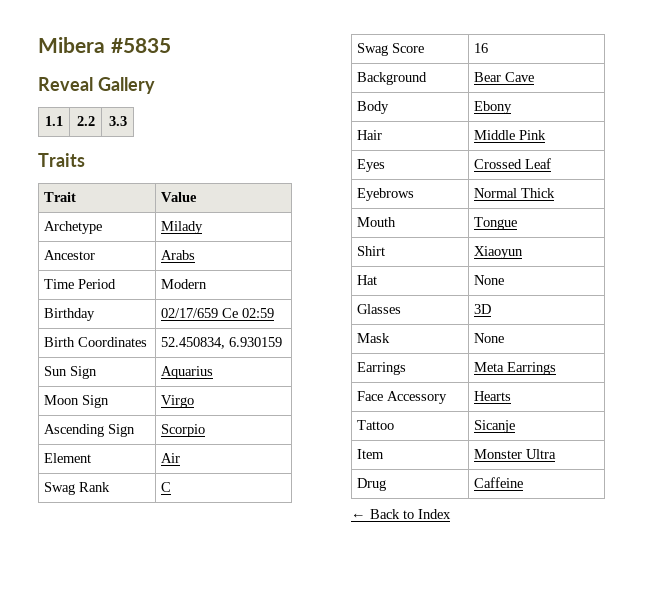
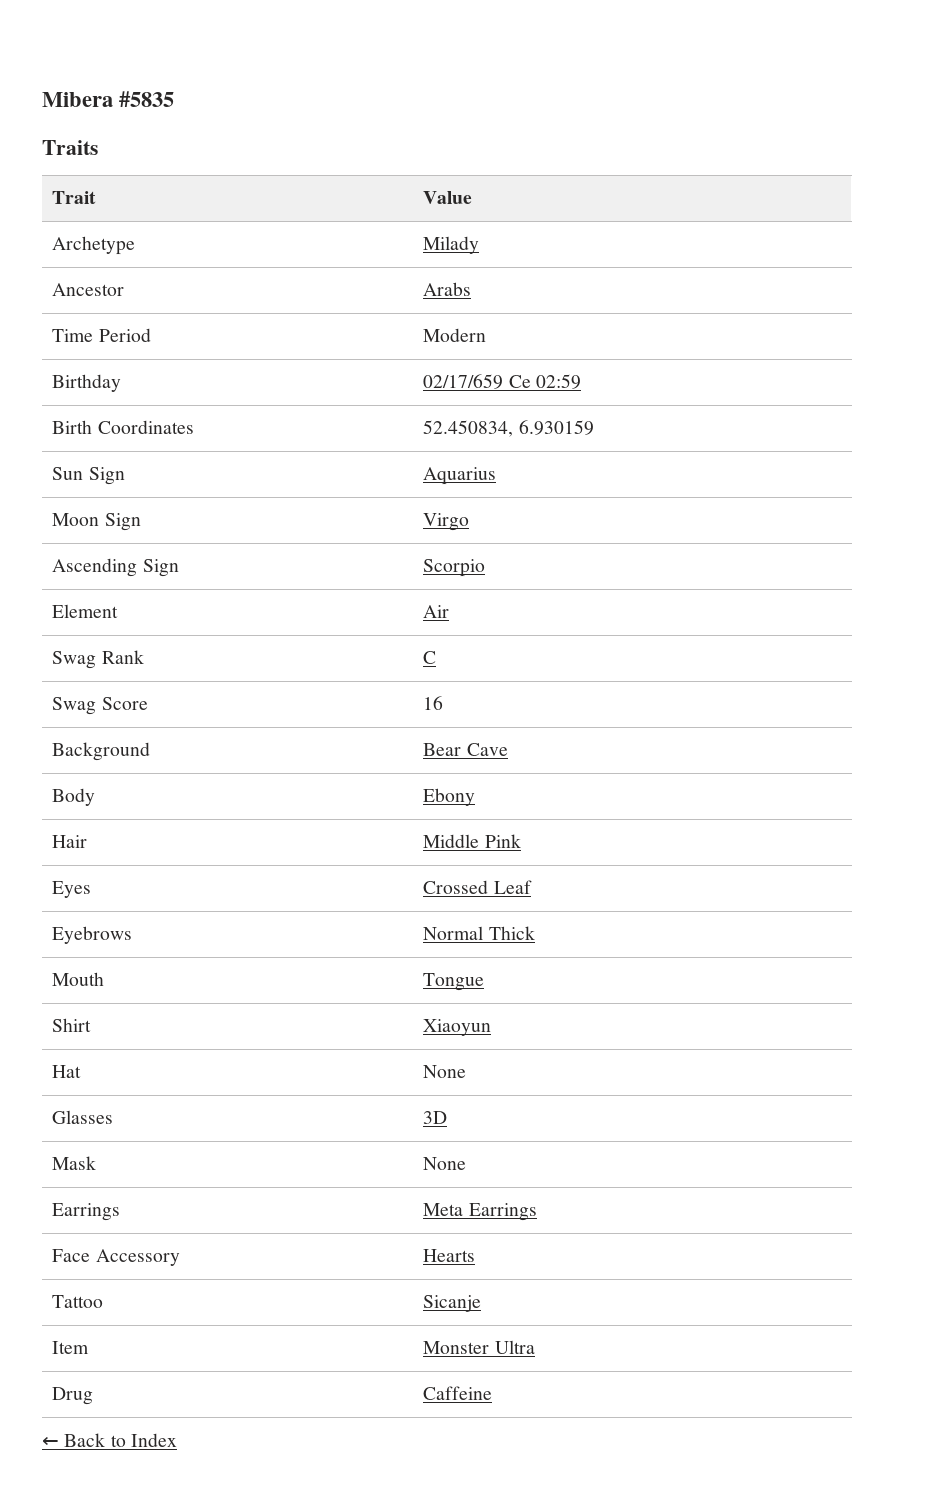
- Reveal Gallery
- 1.1 | 2.2 | 3.3

